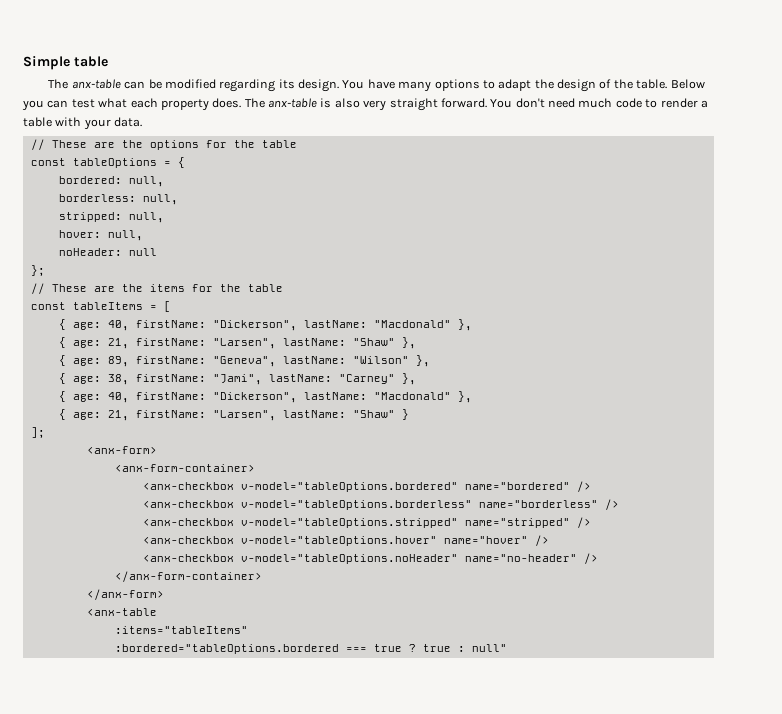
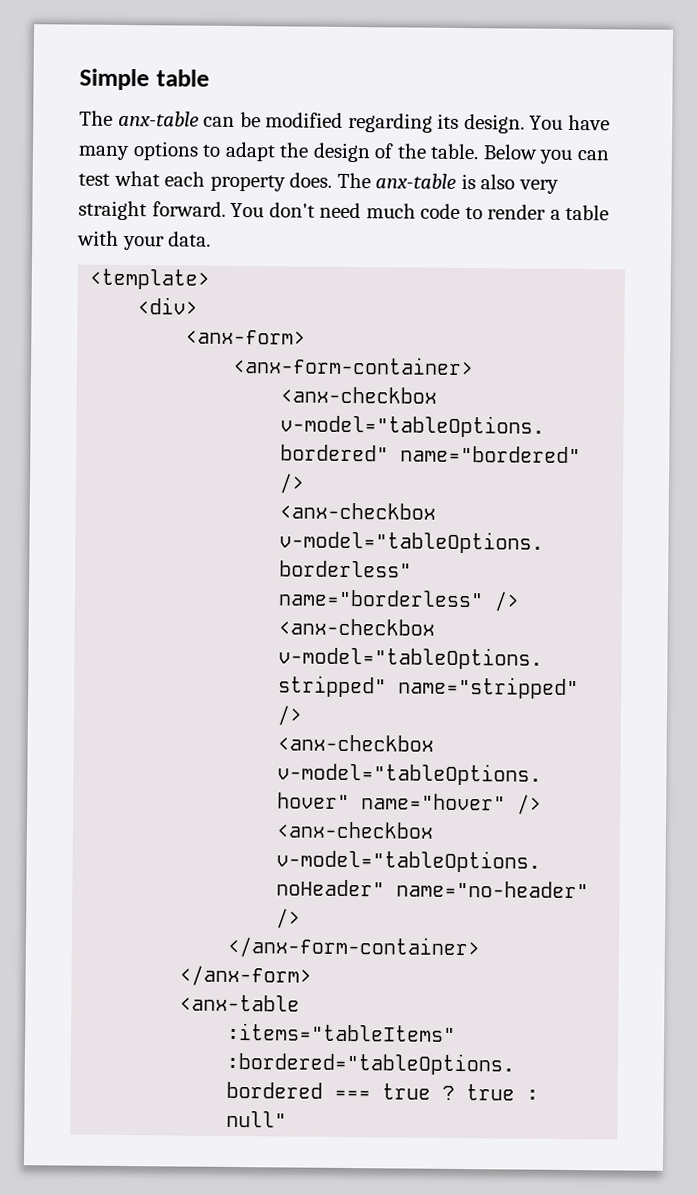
- // These are the options for the table
- const tableOptions = {
- bordered: null,
- borderless: null,
- stripped: null,
- hover: null,
- noHeader: null
- };
- // These are the items for the table
- const tableItems = [
- { age: 40, firstName: "Dickerson", lastName: "Macdonald" },
- { age: 21, firstName: "Larsen", lastName: "Shaw" },
- { age: 89, firstName: "Geneva", lastName: "Wilson" },
- { age: 38, firstName: "Jami", lastName: "Carney" },
- { age: 40, firstName: "Dickerson", lastName: "Macdonald" },
- { age: 21, firstName: "Larsen", lastName: "Shaw" }
- ];
+ <template>
+ <div>

